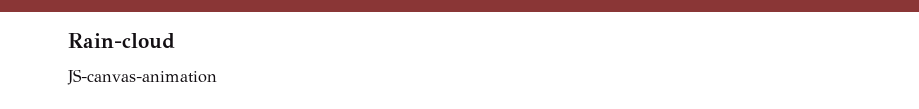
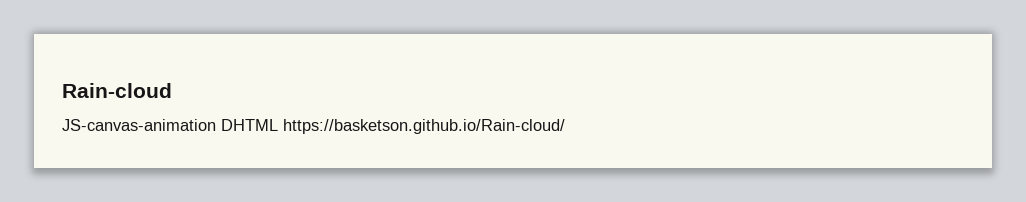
- JS-canvas-animation
+ JS-canvas-animation DHTML https://basketson.github.io/Rain-cloud/

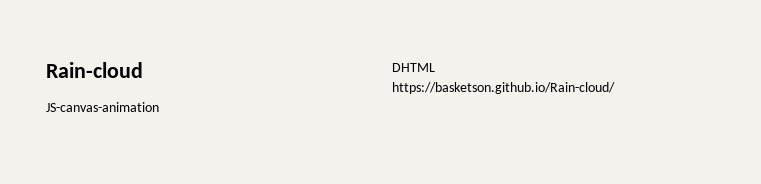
- JS-canvas-animation DHTML https://basketson.github.io/Rain-cloud/
+ JS-canvas-animation
+ DHTML
+ https://basketson.github.io/Rain-cloud/

